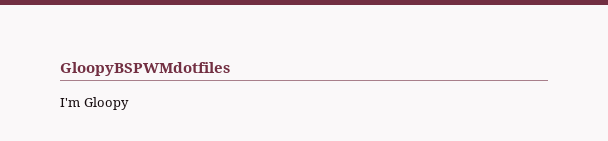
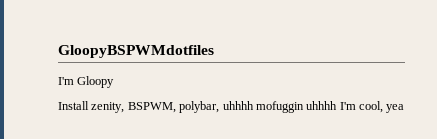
+ Install zenity, BSPWM, polybar, uhhhh mofuggin uhhhh I'm cool, yea

